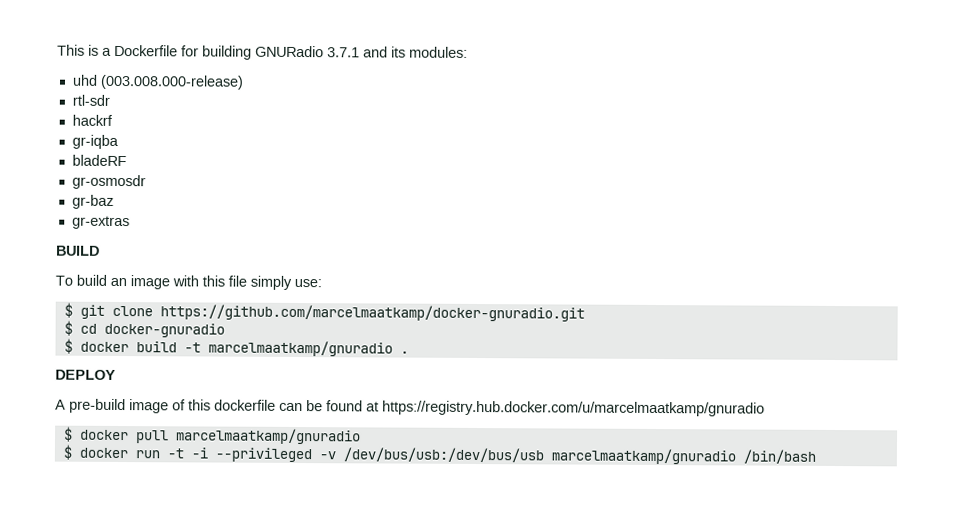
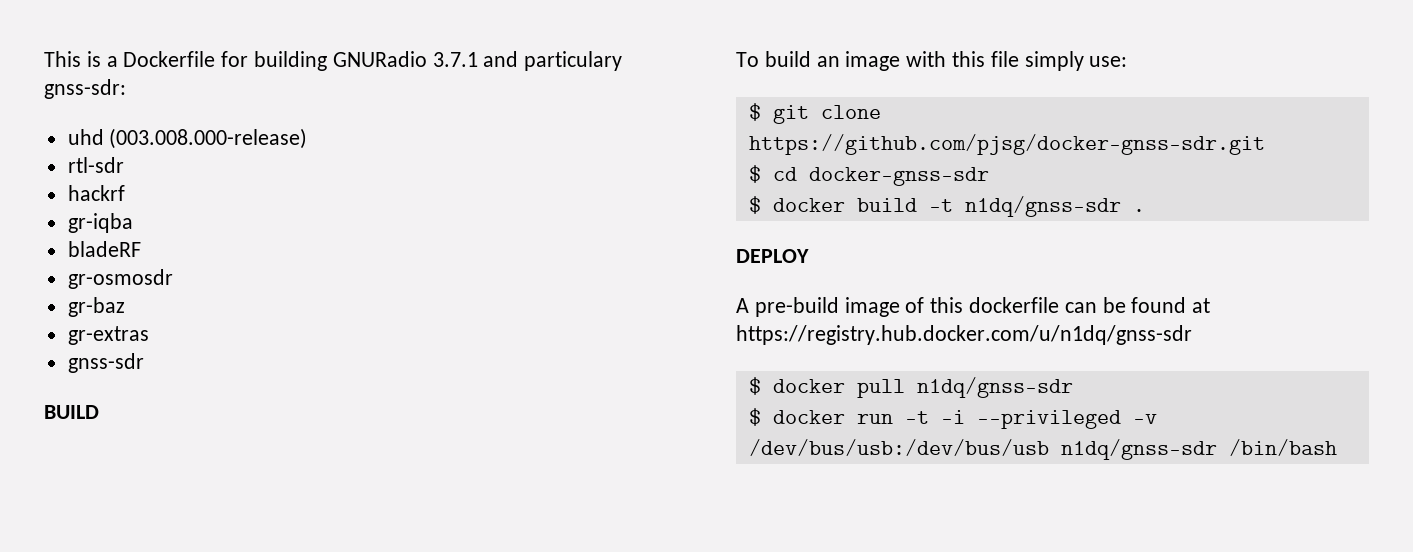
- This is a Dockerfile for building GNURadio 3.7.1 and its modules:
+ This is a Dockerfile for building GNURadio 3.7.1 and particulary gnss-sdr:
+ gnss-sdr
- $ git clone https://github.com/marcelmaatkamp/docker-gnuradio.git
+ $ git clone https://github.com/pjsg/docker-gnss-sdr.git
- $ cd docker-gnuradio
+ $ cd docker-gnss-sdr
- $ docker build -t marcelmaatkamp/gnuradio .
+ $ docker build -t n1dq/gnss-sdr .
- A pre-build image of this dockerfile can be found at https://registry.hub.docker.com/u/marcelmaatkamp/gnuradio
+ A pre-build image of this dockerfile can be found at https://registry.hub.docker.com/u/n1dq/gnss-sdr
- $ docker pull marcelmaatkamp/gnuradio
+ $ docker pull n1dq/gnss-sdr
- $ docker run -t -i --privileged -v /dev/bus/usb:/dev/bus/usb marcelmaatkamp/gnuradio /bin/bash
+ $ docker run -t -i --privileged -v /dev/bus/usb:/dev/bus/usb n1dq/gnss-sdr /bin/bash

